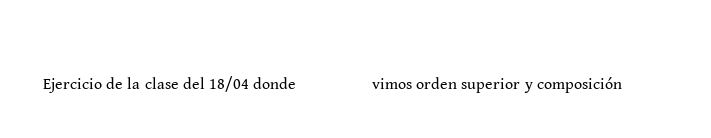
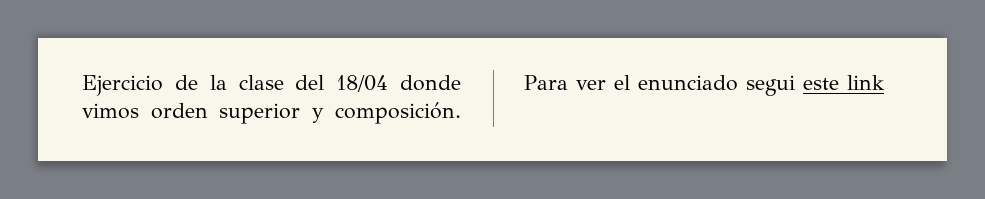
- Ejercicio de la clase del 18/04 donde vimos orden superior y composición
+ Ejercicio de la clase del 18/04 donde vimos orden superior y composición. Para ver el enunciado segui este link

